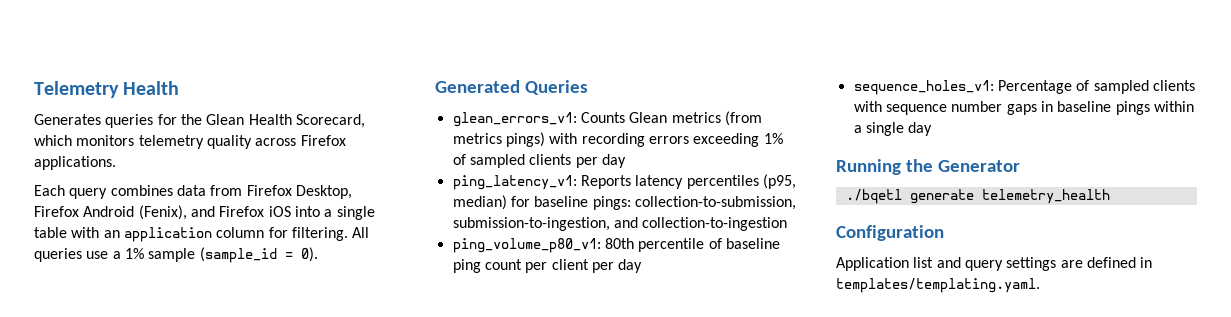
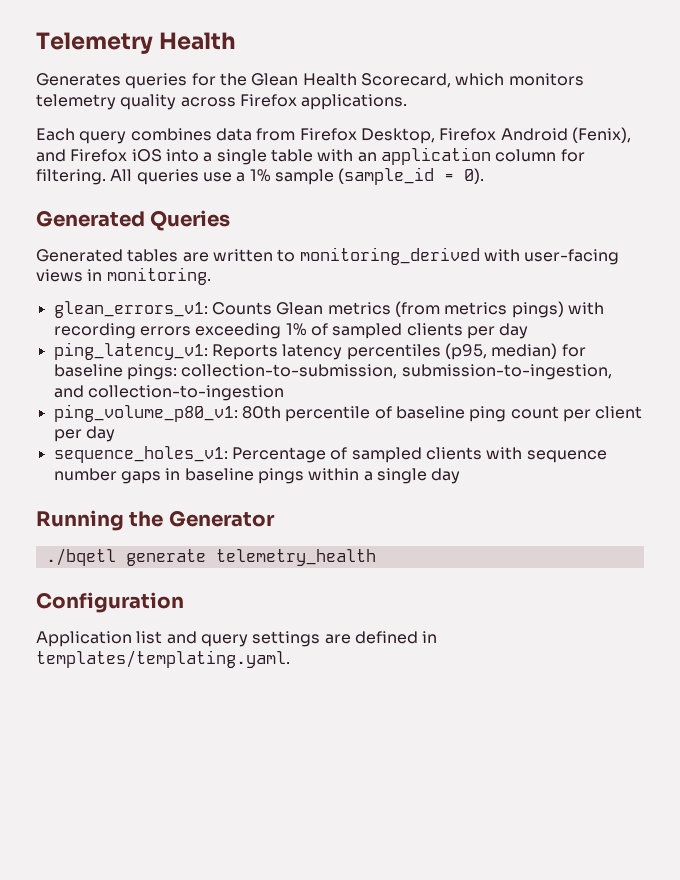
+ Generated tables are written to monitoring_derived with user-facing views in monitoring.

